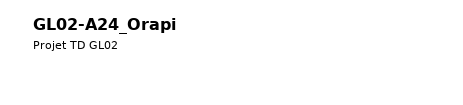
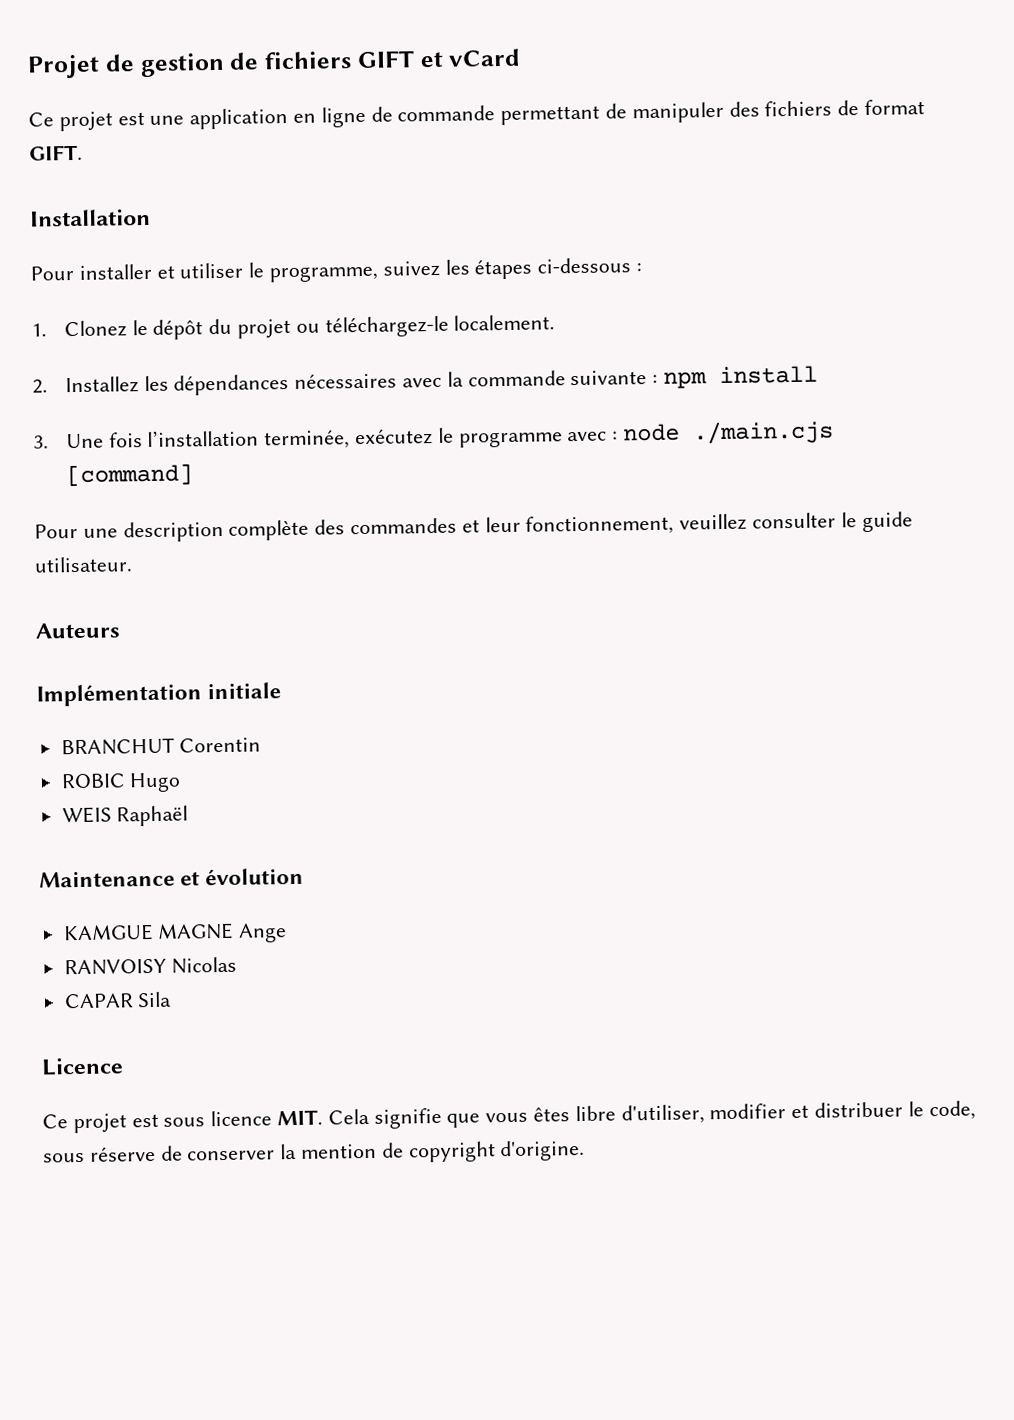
- GL02-A24_Orapi
- Projet TD GL02
+ Projet de gestion de fichiers GIFT et vCard
+ Ce projet est une application en ligne de commande permettant de manipuler des fichiers de format GIFT.
+ Installation
+ Pour installer et utiliser le programme, suivez les étapes ci-dessous :
+ 1. Clonez le dépôt du projet ou téléchargez-le localement.
+ 2. Installez les dépendances nécessaires avec la commande suivante : npm install
+ 3. Une fois l’installation terminée, exécutez le programme avec : node ./main.cjs [command]
+ Pour une description complète des commandes et leur fonctionnement, veuillez consulter le guide utilisateur.
+ Auteurs
+ Implémentation initiale
+ BRANCHUT Corentin
+ ROBIC Hugo
+ WEIS Raphaël
+ Maintenance et évolution
+ KAMGUE MAGNE Ange
+ RANVOISY Nicolas
+ CAPAR Sila
+ Licence
+ Ce projet est sous licence MIT. Cela signifie que vous êtes libre d'utiliser, modifier et distribuer le code, sous réserve de conserver la mention de copyright d'origine.

